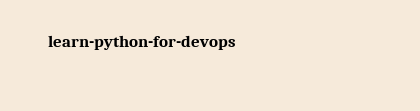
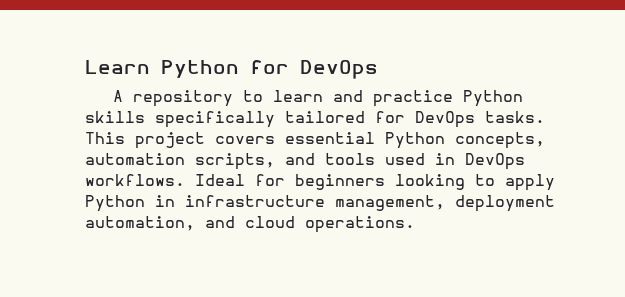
- learn-python-for-devops
+ Learn Python for DevOps
+ A repository to learn and practice Python skills specifically tailored for DevOps tasks. This project covers essential Python concepts, automation scripts, and tools used in DevOps workflows. Ideal for beginners looking to apply Python in infrastructure management, deployment automation, and cloud operations.

